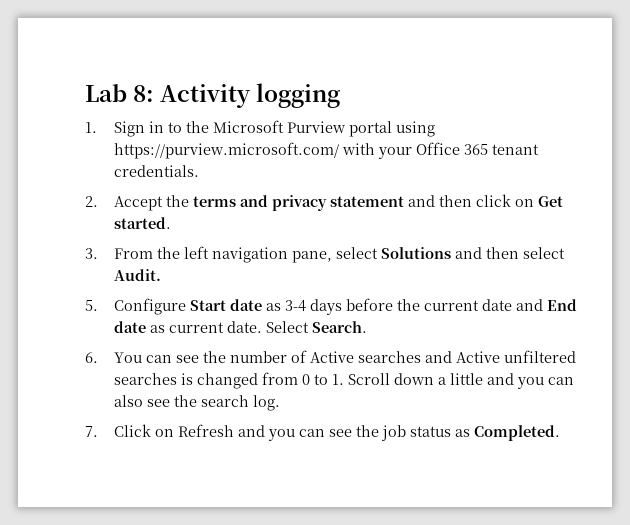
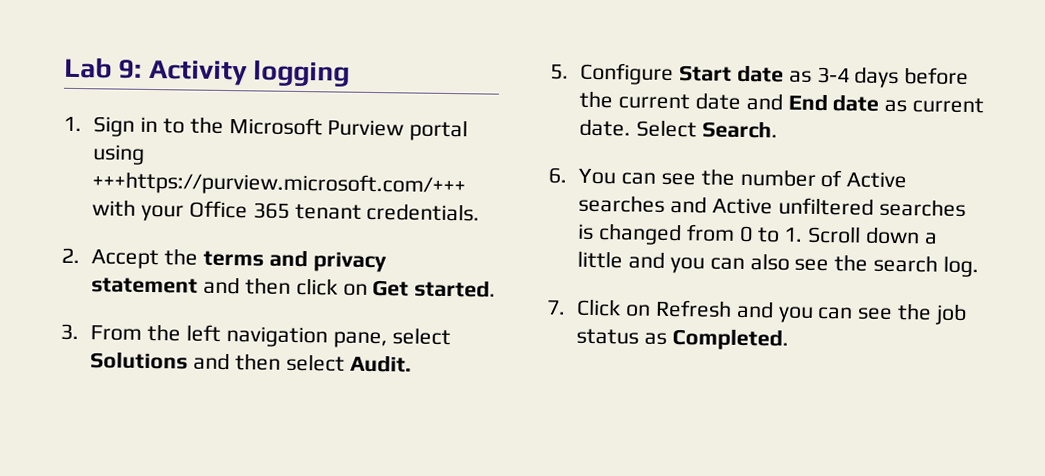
- Lab 8: Activity logging
+ Lab 9: Activity logging
- 1. Sign in to the Microsoft Purview portal using https://purview.microsoft.com/ with your Office 365 tenant credentials.
+ 1. Sign in to the Microsoft Purview portal using +++https://purview.microsoft.com/+++ with your Office 365 tenant credentials.

